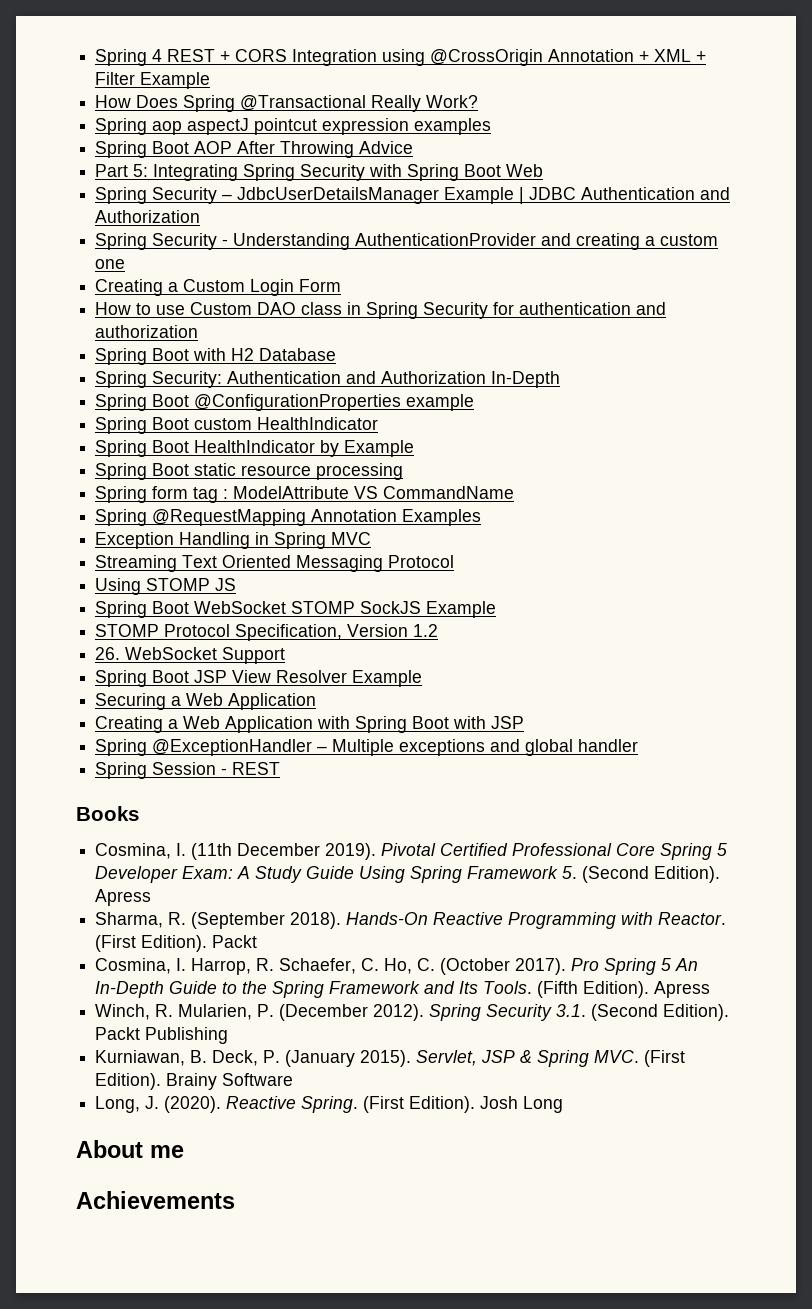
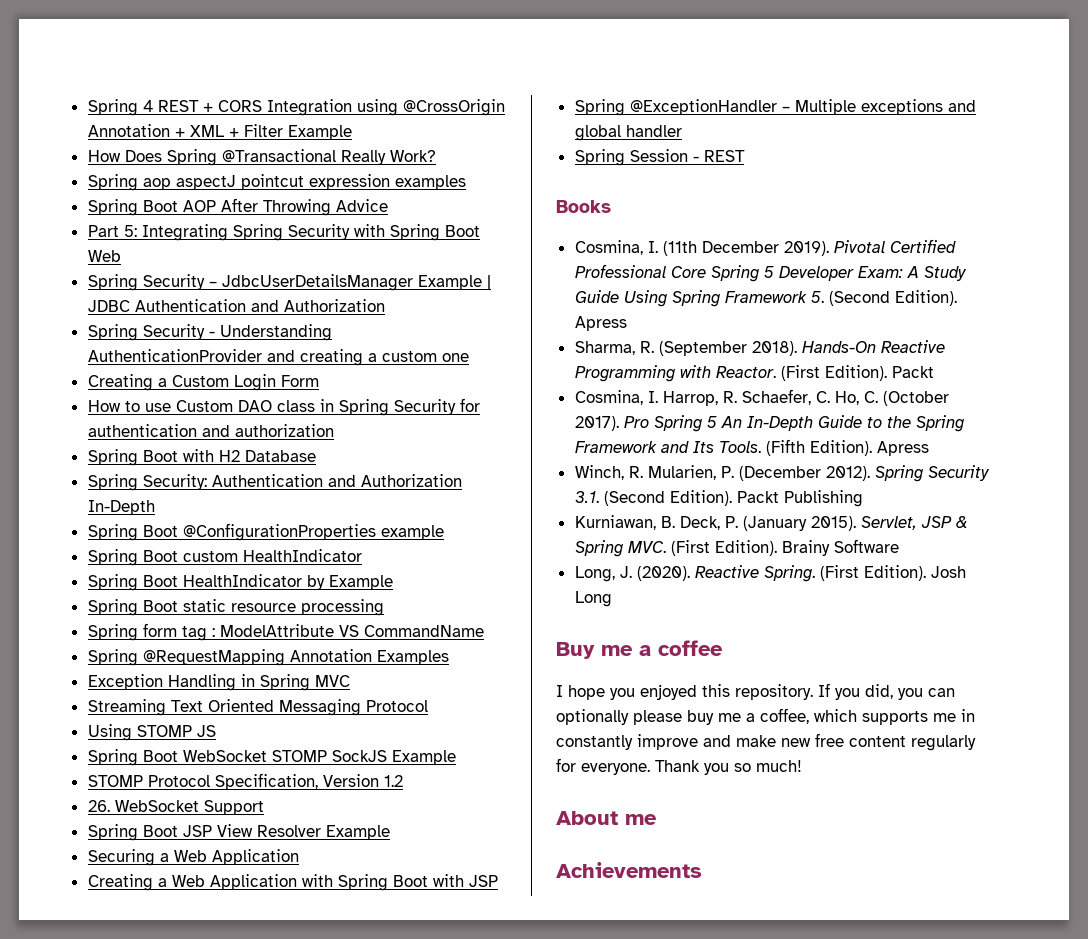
+ Buy me a coffee
+ I hope you enjoyed this repository. If you did, you can optionally please buy me a coffee, which supports me in constantly improve and make new free content regularly for everyone. Thank you so much!

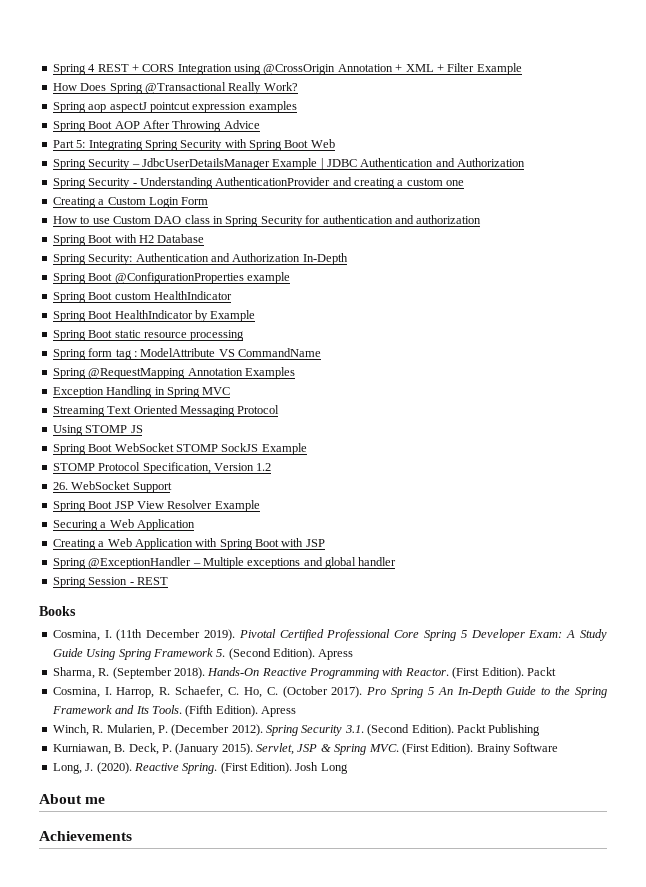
- Buy me a coffee
- I hope you enjoyed this repository. If you did, you can optionally please buy me a coffee, which supports me in constantly improve and make new free content regularly for everyone. Thank you so much!

